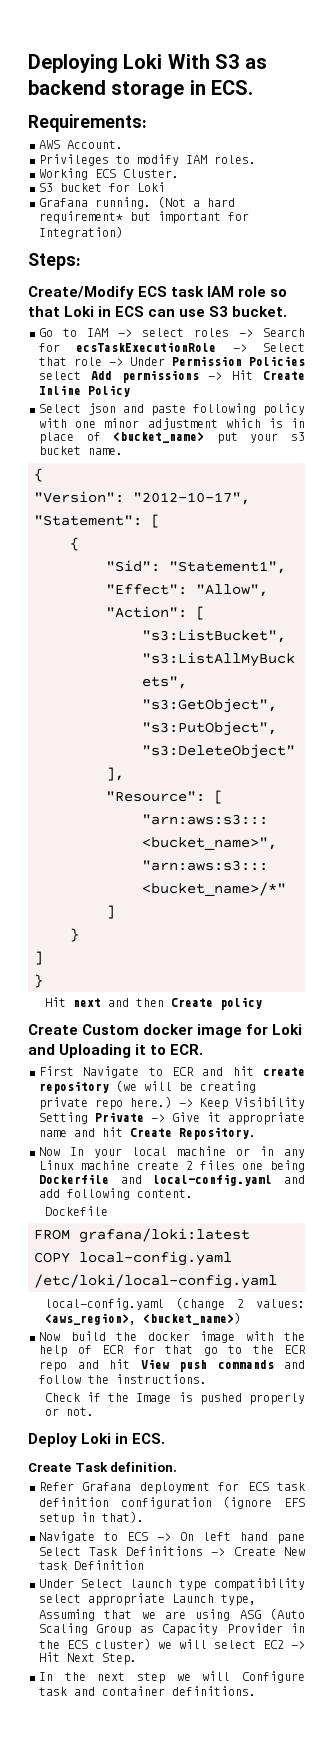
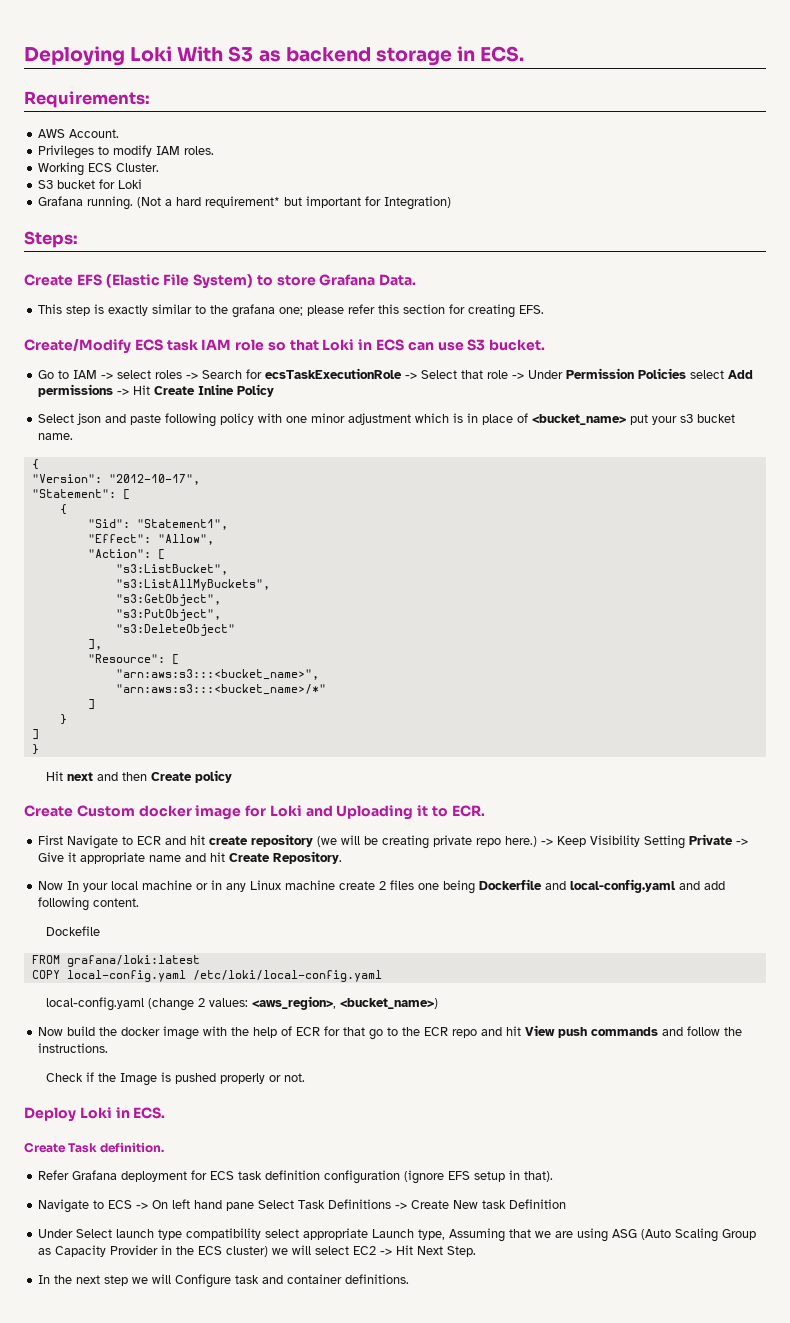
+ Create EFS (Elastic File System) to store Grafana Data.
+ This step is exactly similar to the grafana one; please refer this section for creating EFS.

